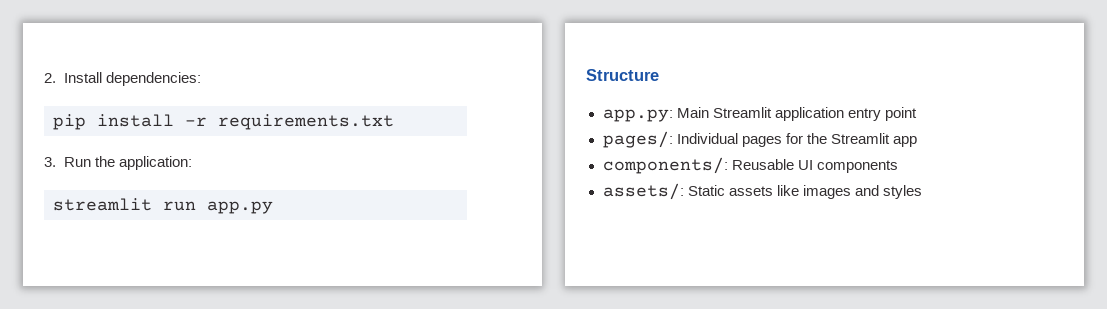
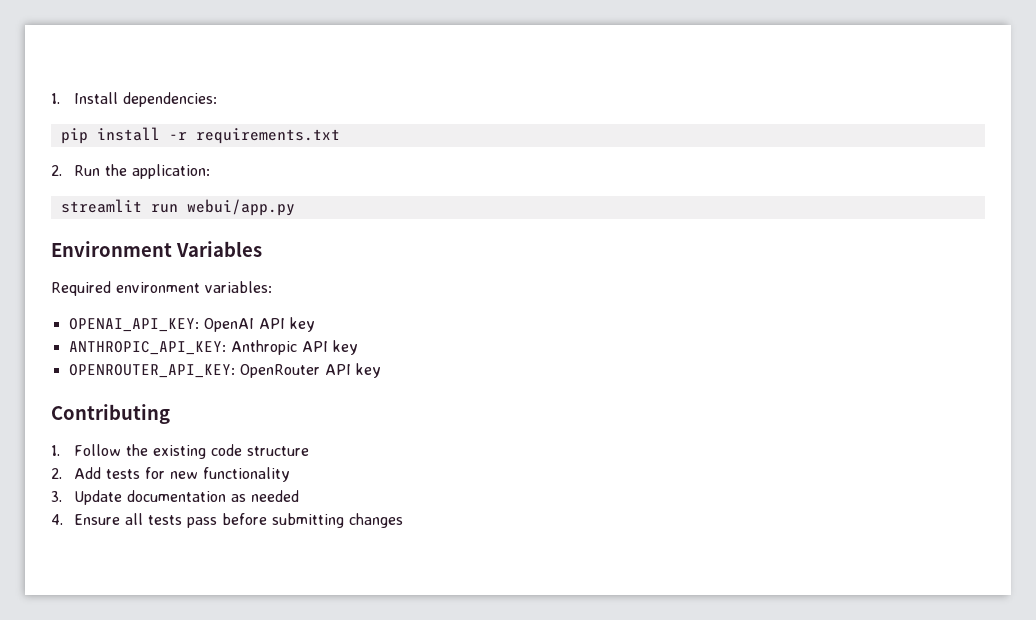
- 2. Install dependencies:
+ 1. Install dependencies:
- 3. Run the application:
+ 2. Run the application:
- streamlit run app.py
- Structure
- app.py: Main Streamlit application entry point
- pages/: Individual pages for the Streamlit app
- components/: Reusable UI components
- assets/: Static assets like images and styles
+ streamlit run webui/app.py
+ Environment Variables
+ Required environment variables:
+ OPENAI_API_KEY: OpenAI API key
+ ANTHROPIC_API_KEY: Anthropic API key
+ OPENROUTER_API_KEY: OpenRouter API key
+ Contributing
+ 1. Follow the existing code structure
+ 2. Add tests for new functionality
+ 3. Update documentation as needed
+ 4. Ensure all tests pass before submitting changes

